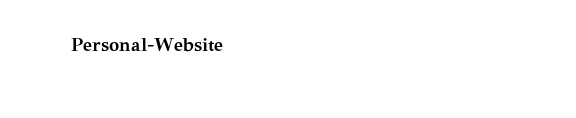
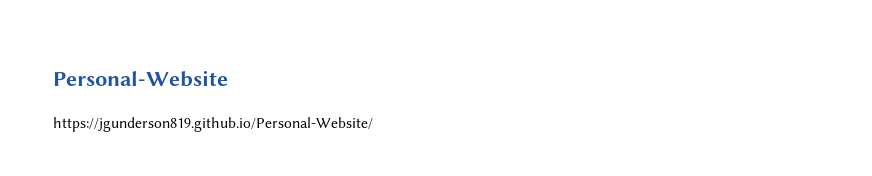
+ https://jgunderson819.github.io/Personal-Website/

